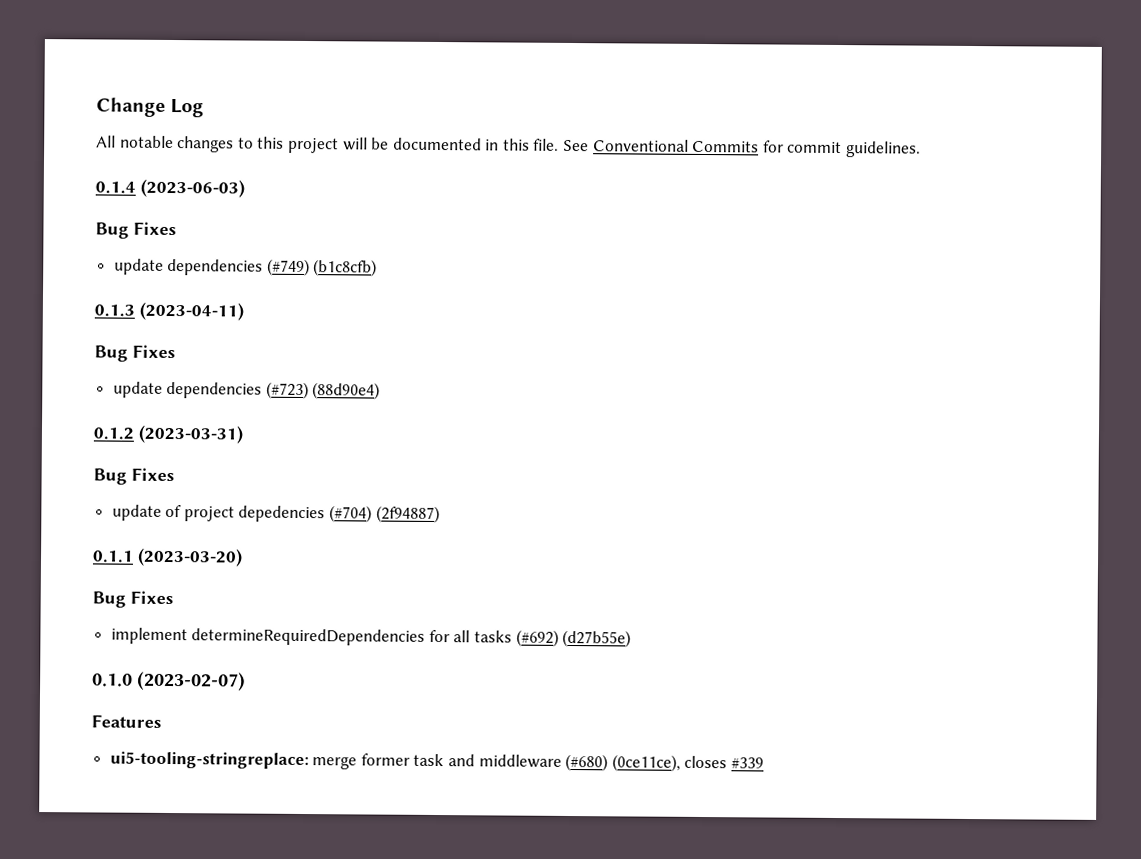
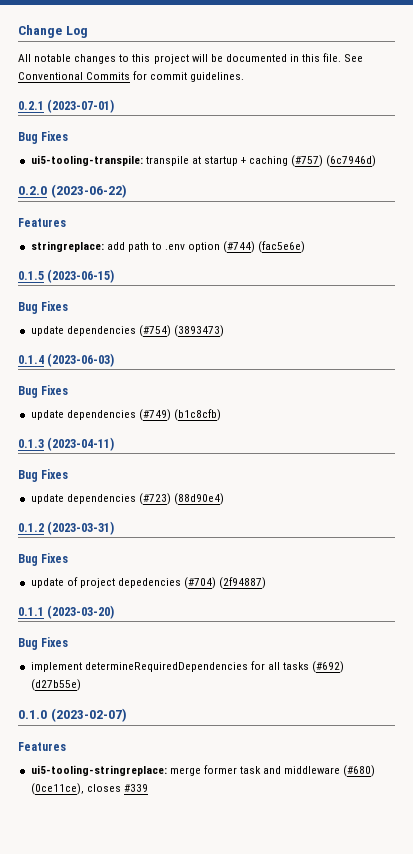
+ 0.2.1 (2023-07-01)
+ Bug Fixes
+ ui5-tooling-transpile: transpile at startup + caching (#757) (6c7946d)
+ 0.2.0 (2023-06-22)
+ Features
+ stringreplace: add path to .env option (#744) (fac5e6e)
+ 0.1.5 (2023-06-15)
+ Bug Fixes
+ update dependencies (#754) (3893473)

